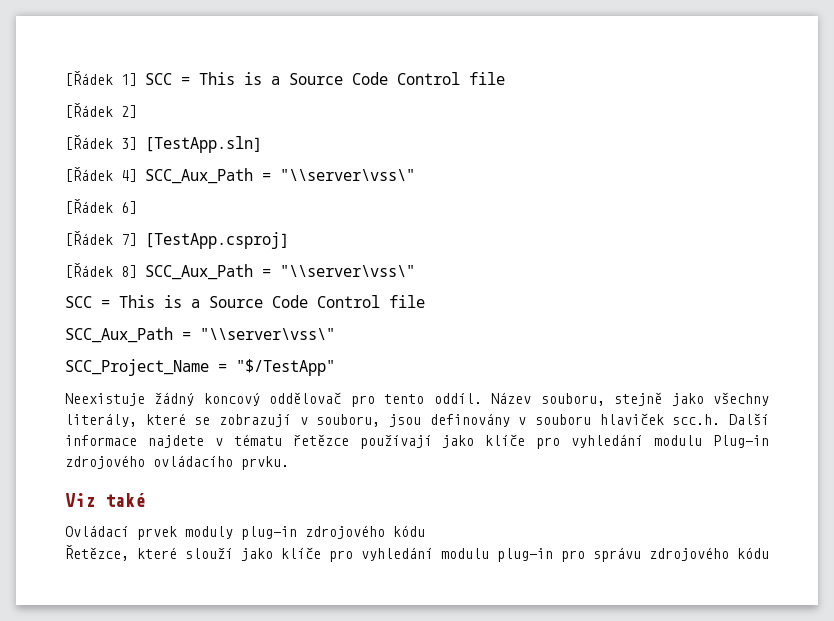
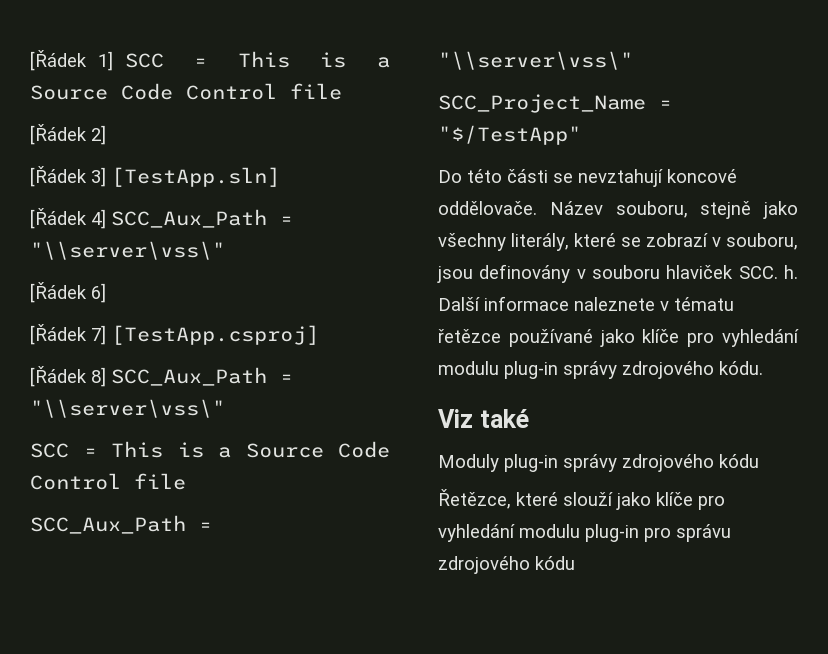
- Neexistuje žádný koncový oddělovač pro tento oddíl.
+ Do této části se nevztahují koncové oddělovače.
- Název souboru, stejně jako všechny literály, které se zobrazují v souboru, jsou definovány v souboru hlaviček scc.h. Další informace najdete v tématu řetězce používají jako klíče pro vyhledání modulu Plug-in zdrojového ovládacího prvku.
+ Název souboru, stejně jako všechny literály, které se zobrazí v souboru, jsou definovány v souboru hlaviček SCC. h. Další informace naleznete v tématu řetězce používané jako klíče pro vyhledání modulu plug-in správy zdrojového kódu.
  Viz také
- Ovládací prvek moduly plug-in zdrojového kódu
+ Moduly plug-in správy zdrojového kódu

